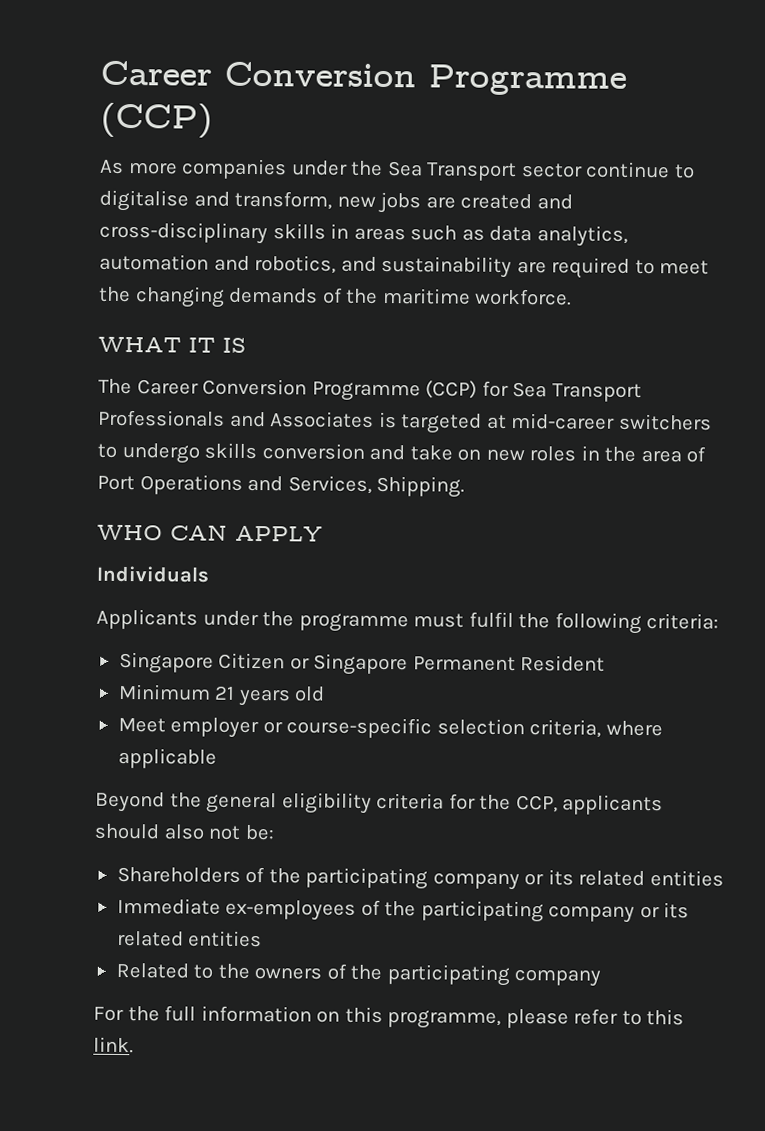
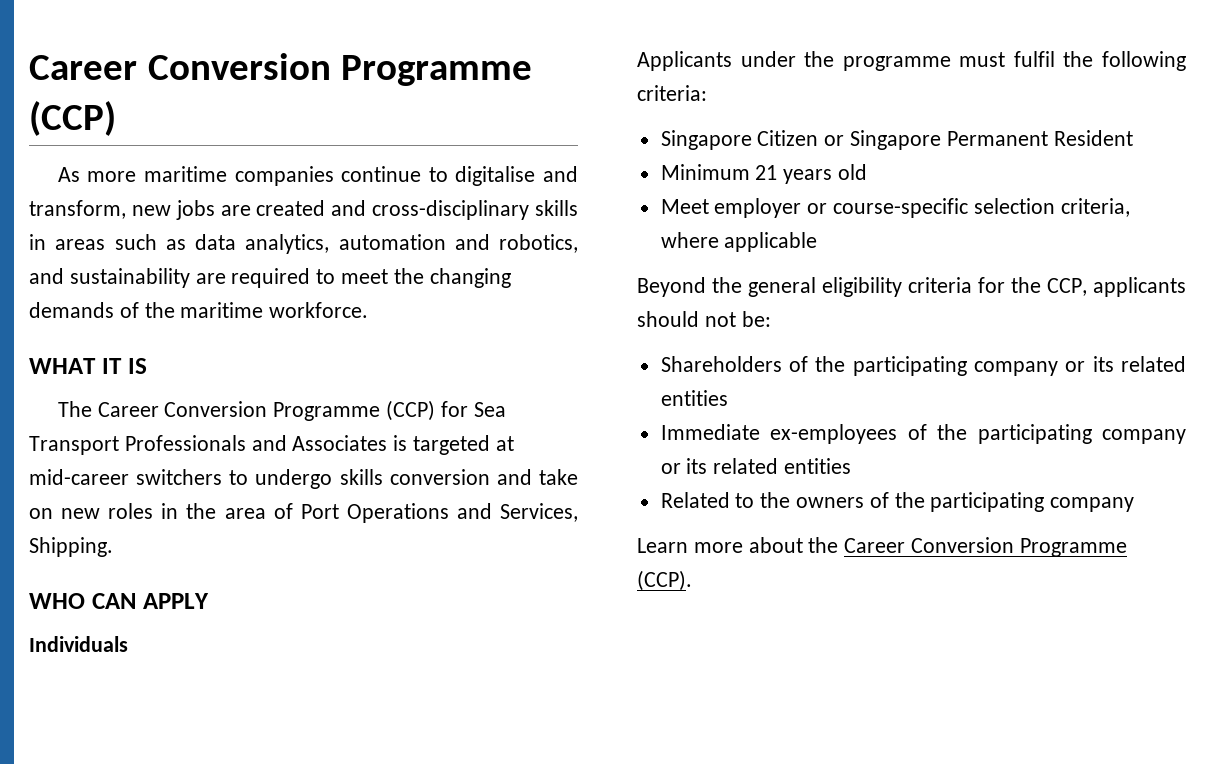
- As more companies under the Sea Transport sector continue to digitalise and transform, new jobs are created and cross-disciplinary skills in areas such as data analytics, automation and robotics, and sustainability are required to meet the changing demands of the maritime workforce.
+ As more maritime companies continue to digitalise and transform, new jobs are created and cross-disciplinary skills in areas such as data analytics, automation and robotics, and sustainability are required to meet the changing demands of the maritime workforce.
- Beyond the general eligibility criteria for the CCP, applicants should also not be:
+ Beyond the general eligibility criteria for the CCP, applicants should not be:
- For the full information on this programme, please refer to this link.
+ Learn more about the Career Conversion Programme (CCP).

